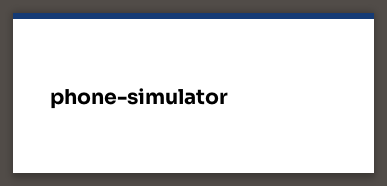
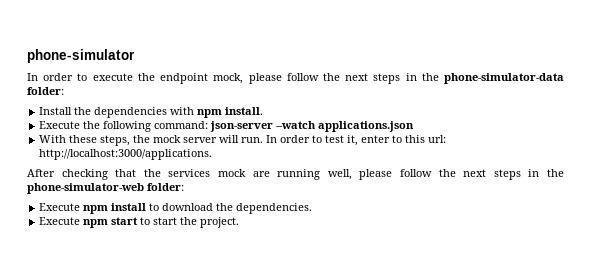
+ In order to execute the endpoint mock, please follow the next steps in the phone-simulator-data folder:
+ Install the dependencies with npm install.
+ Execute the following command: json-server --watch applications.json
+ With these steps, the mock server will run. In order to test it, enter to this url: http://localhost:3000/applications.
+ After checking that the services mock are running well, please follow the next steps in the phone-simulator-web folder:
+ Execute npm install to download the dependencies.
+ Execute npm start to start the project.

